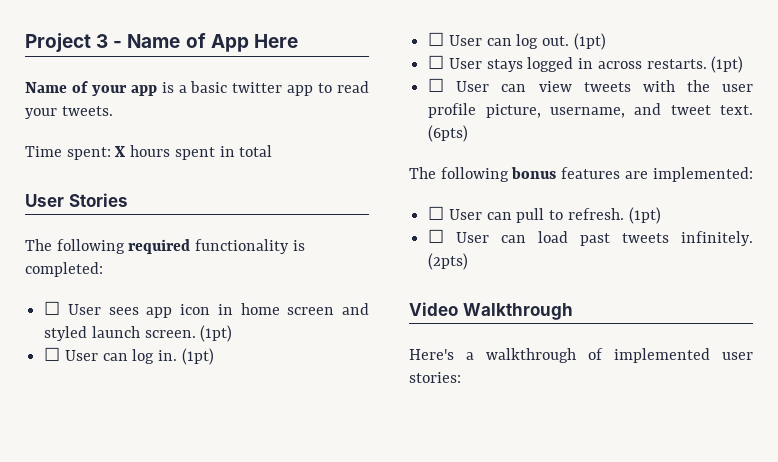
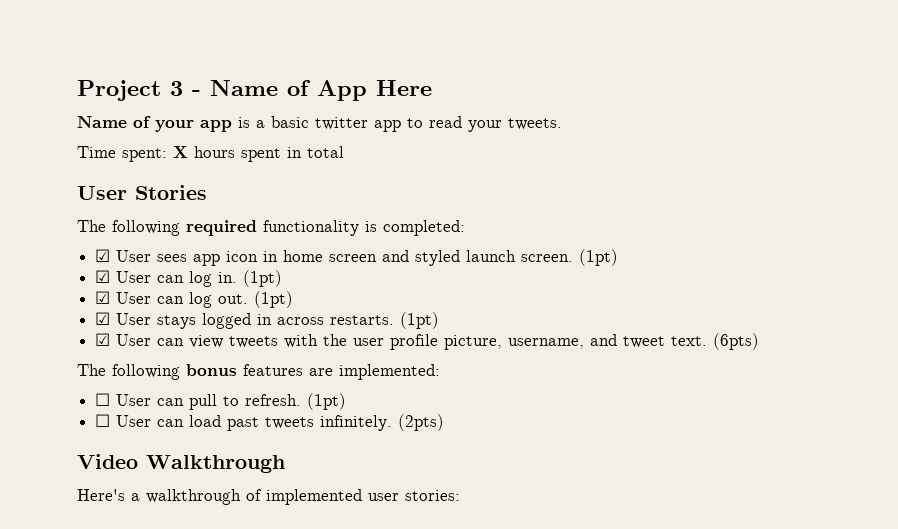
- ☐ User sees app icon in home screen and styled launch screen.
+ ☑ User sees app icon in home screen and styled launch screen.
- ☐ User can log in.
+ ☑ User can log in.
- ☐ User can log out.
+ ☑ User can log out.
- ☐ User stays logged in across restarts.
+ ☑ User stays logged in across restarts.
- ☐ User can view tweets with the user profile picture, username, and tweet text.
+ ☑ User can view tweets with the user profile picture, username, and tweet text.

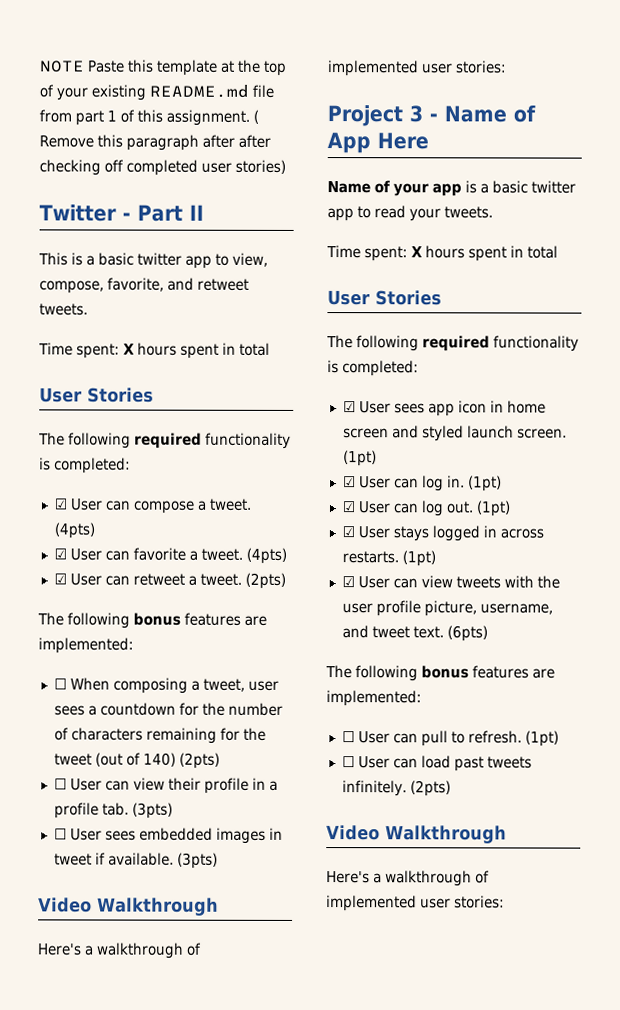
+ NOTE Paste this template at the top of your existing README.md file from part 1 of this assignment. ( Remove this paragraph after after checking off completed user stories)
+ Twitter - Part II
+ This is a basic twitter app to view, compose, favorite, and retweet tweets.
+ Time spent: X hours spent in total
+ User Stories
+ The following required functionality is completed:
+ ☑ User can compose a tweet. (4pts)
+ ☑ User can favorite a tweet. (4pts)
+ ☑ User can retweet a tweet. (2pts)
+ The following bonus features are implemented:
+ ☐ When composing a tweet, user sees a countdown for the number of characters remaining for the tweet (out of 140) (2pts)
+ ☐ User can view their profile in a profile tab. (3pts)
+ ☐ User sees embedded images in tweet if available. (3pts)
+ Video Walkthrough
+ Here's a walkthrough of implemented user stories:

